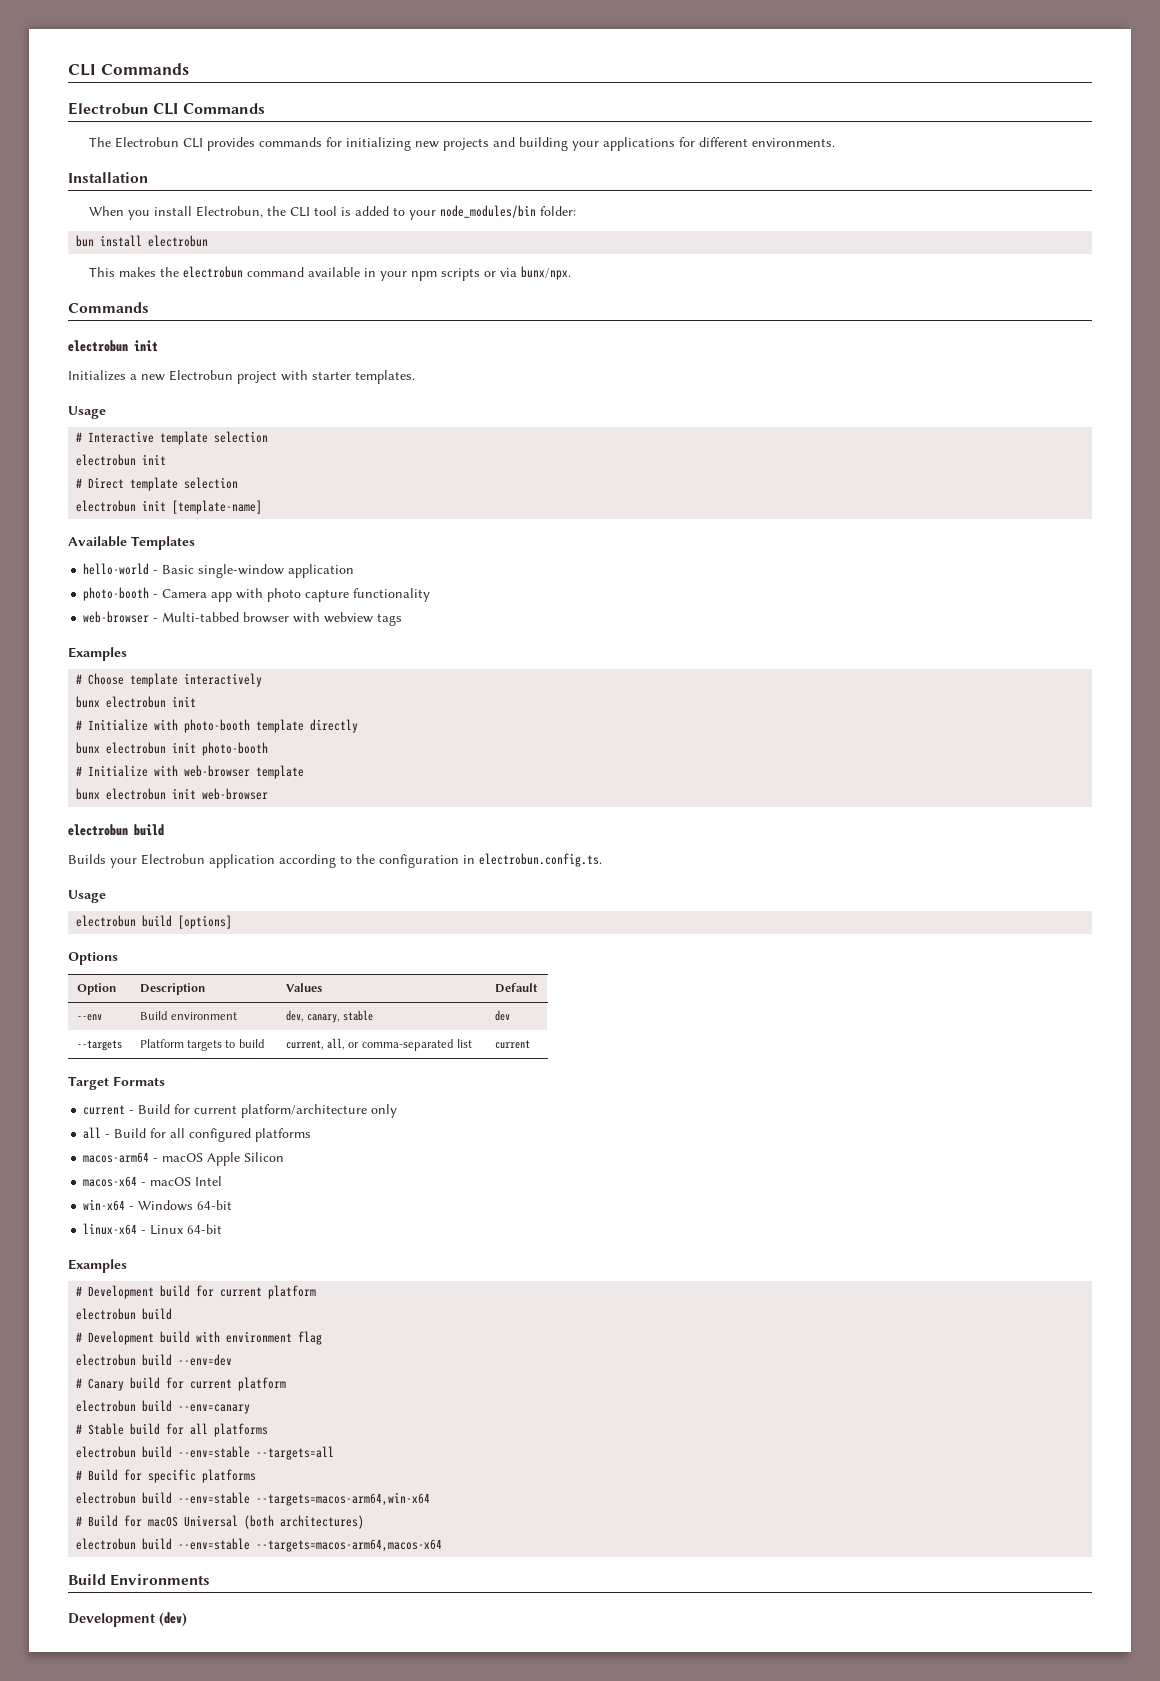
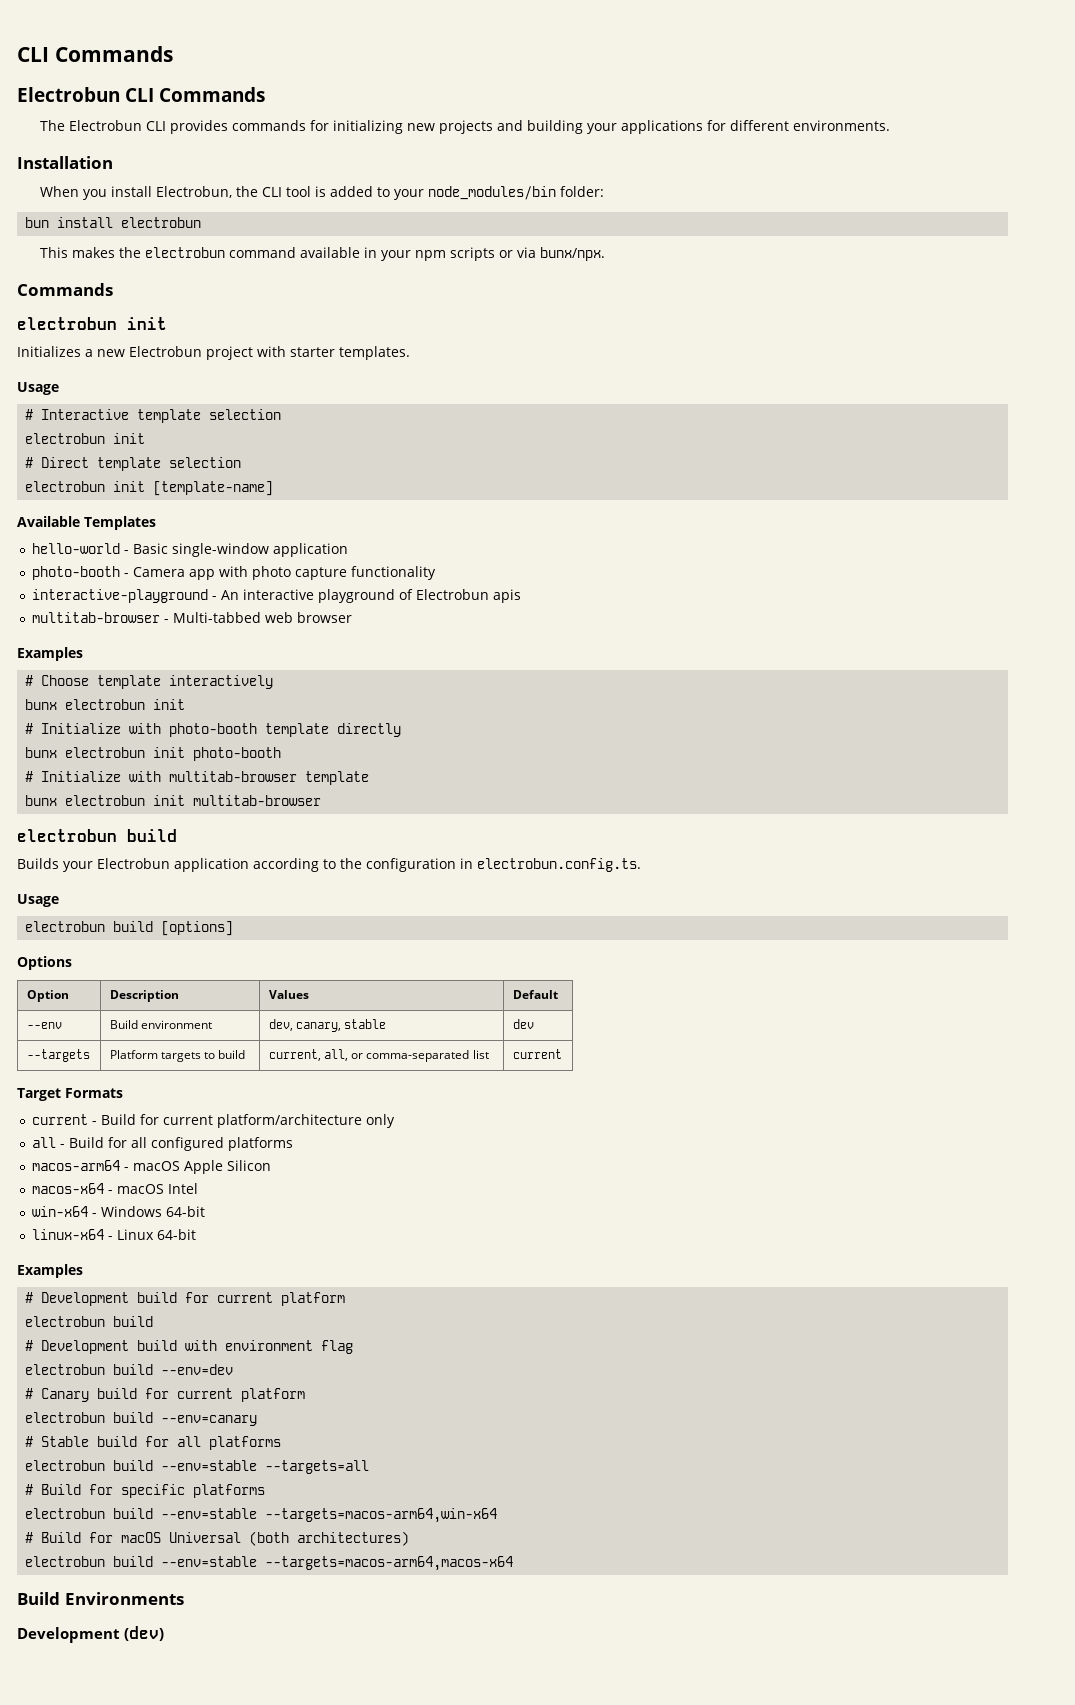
- web-browser - Multi-tabbed browser with webview tags
+ interactive-playground - An interactive playground of Electrobun apis
+ multitab-browser - Multi-tabbed web browser
- # Initialize with web-browser template
+ # Initialize with multitab-browser template
- bunx electrobun init web-browser
+ bunx electrobun init multitab-browser

